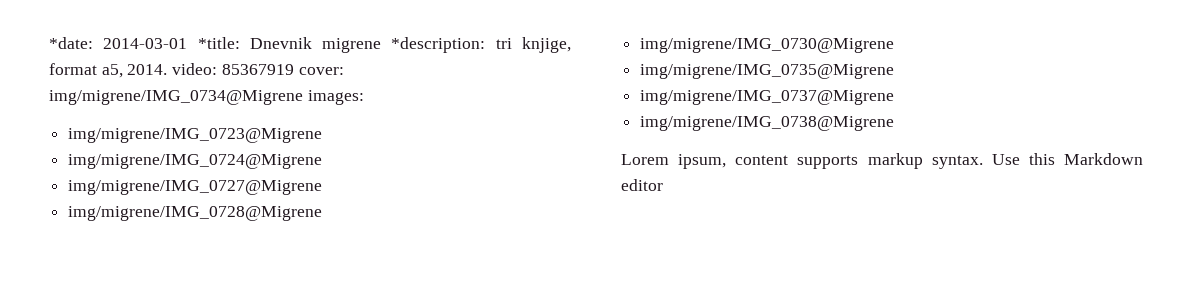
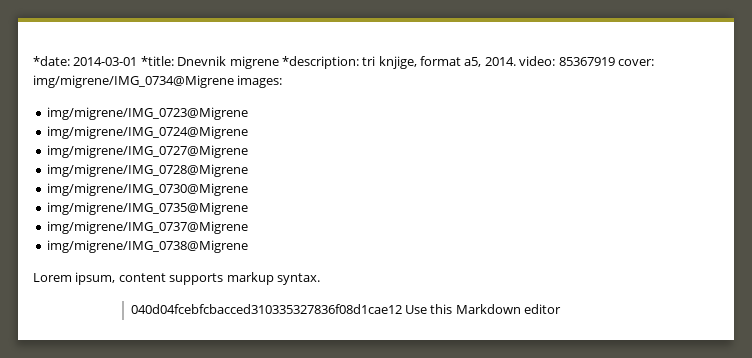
- Lorem ipsum, content supports markup syntax. Use this Markdown editor
+ Lorem ipsum, content supports markup syntax.
+ 040d04fcebfcbacced310335327836f08d1cae12 Use this Markdown editor

